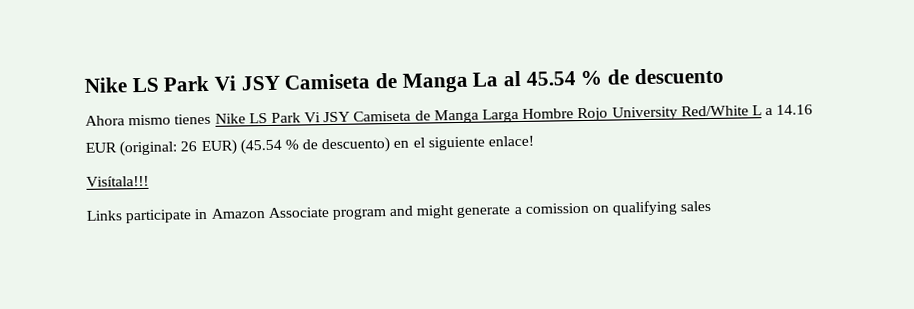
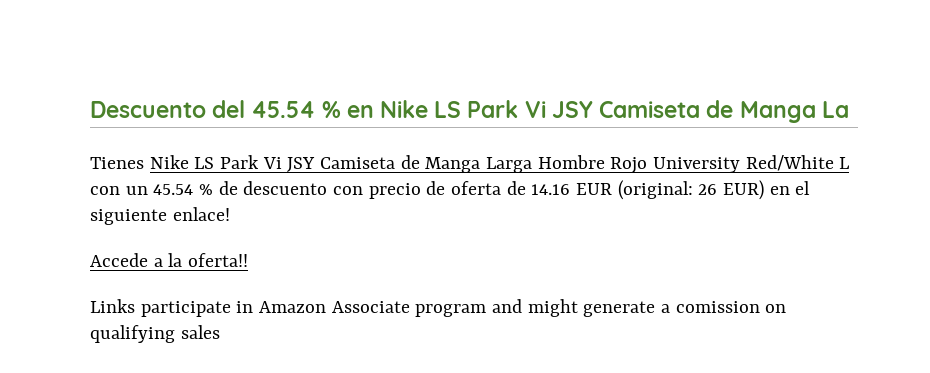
- Nike LS Park Vi JSY Camiseta de Manga La al 45.54 % de descuento
- Ahora mismo tienes Nike LS Park Vi JSY Camiseta de Manga Larga Hombre Rojo University Red/White L a 14.16 EUR (original: 26 EUR) (45.54 % de descuento) en el siguiente enlace!
+ Descuento del 45.54 % en Nike LS Park Vi JSY Camiseta de Manga La
+ Tienes Nike LS Park Vi JSY Camiseta de Manga Larga Hombre Rojo University Red/White L con un 45.54 % de descuento con precio de oferta de 14.16 EUR (original: 26 EUR) en el siguiente enlace!
- Visítala!!!
+ Accede a la oferta!!

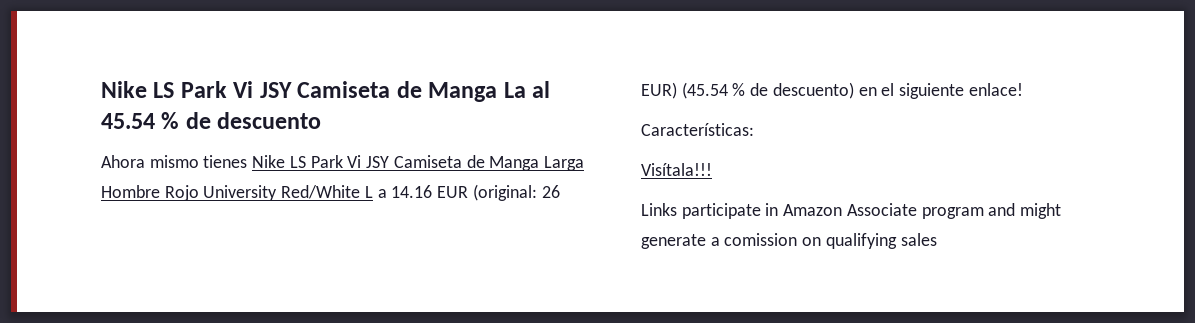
- Descuento del 45.54 % en Nike LS Park Vi JSY Camiseta de Manga La
- Tienes Nike LS Park Vi JSY Camiseta de Manga Larga Hombre Rojo University Red/White L con un 45.54 % de descuento con precio de oferta de 14.16 EUR (original: 26 EUR) en el siguiente enlace!
+ Nike LS Park Vi JSY Camiseta de Manga La al 45.54 % de descuento
+ Ahora mismo tienes Nike LS Park Vi JSY Camiseta de Manga Larga Hombre Rojo University Red/White L a 14.16 EUR (original: 26 EUR) (45.54 % de descuento) en el siguiente enlace!
- Accede a la oferta!!
+ Características:
+ Visítala!!!

